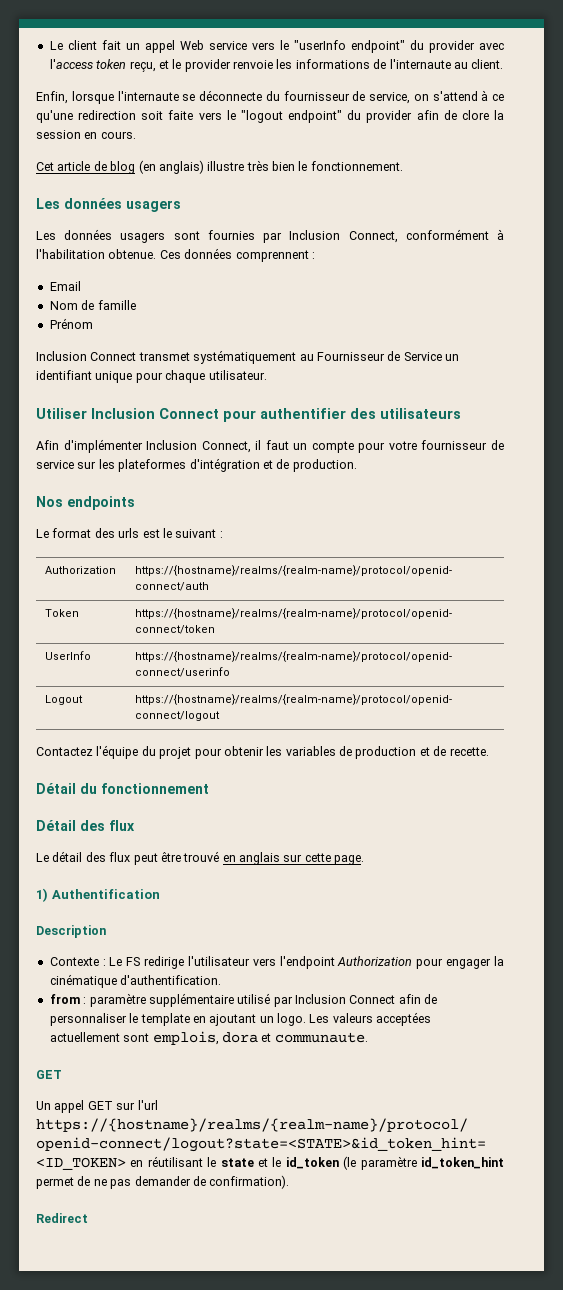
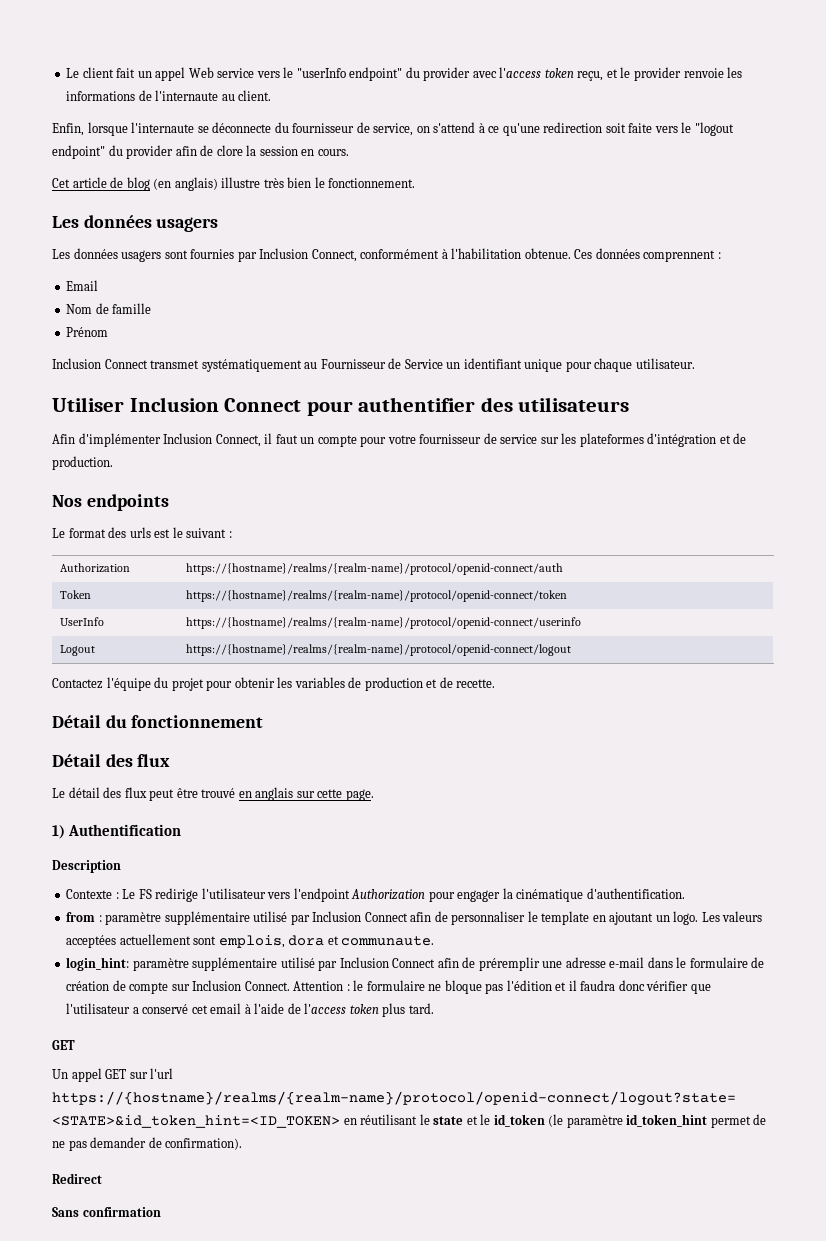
+ login_hint: paramètre supplémentaire utilisé par Inclusion Connect afin de préremplir une adresse e-mail dans le formulaire de création de compte sur Inclusion Connect. Attention : le formulaire ne bloque pas l'édition et il faudra donc vérifier que l'utilisateur a conservé cet email à l'aide de l'access token plus tard.
+ Sans confirmation

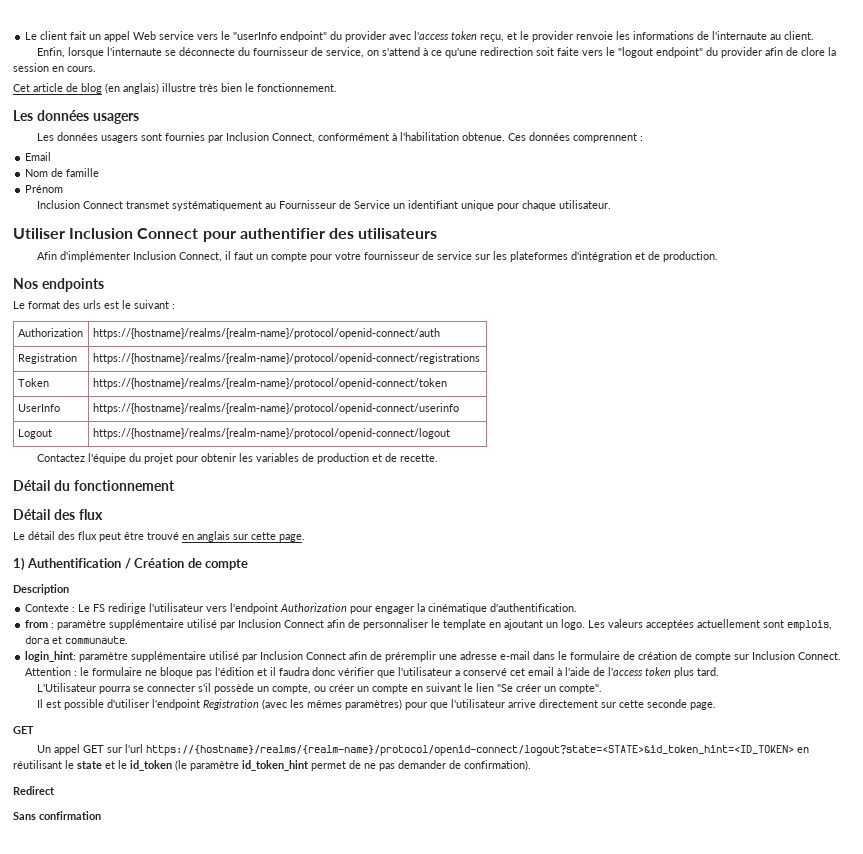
+ Registration | https://{hostname}/realms/{realm-name}/protocol/openid-connect/registrations
- 1) Authentification
+ 1) Authentification / Création de compte
+ L'Utilisateur pourra se connecter s'il possède un compte, ou créer un compte en suivant le lien "Se créer un compte".
+ Il est possible d'utiliser l'endpoint Registration (avec les mêmes paramètres) pour que l'utilisateur arrive directement sur cette seconde page.

